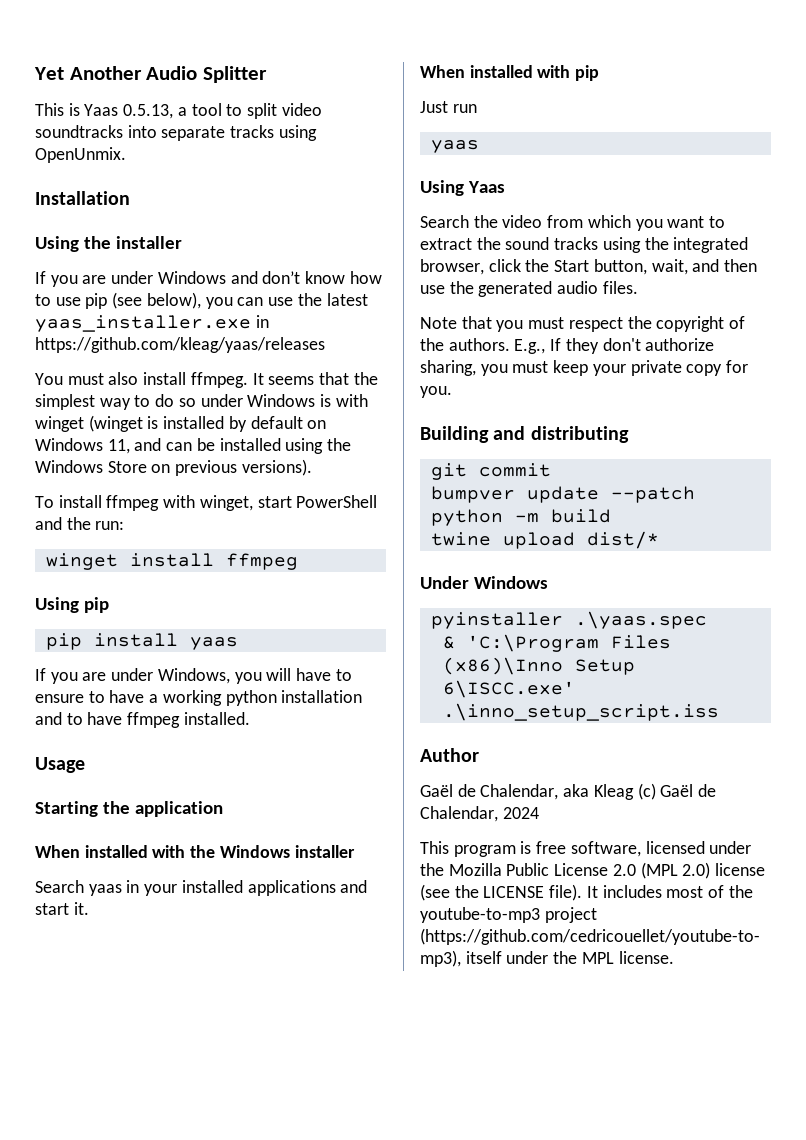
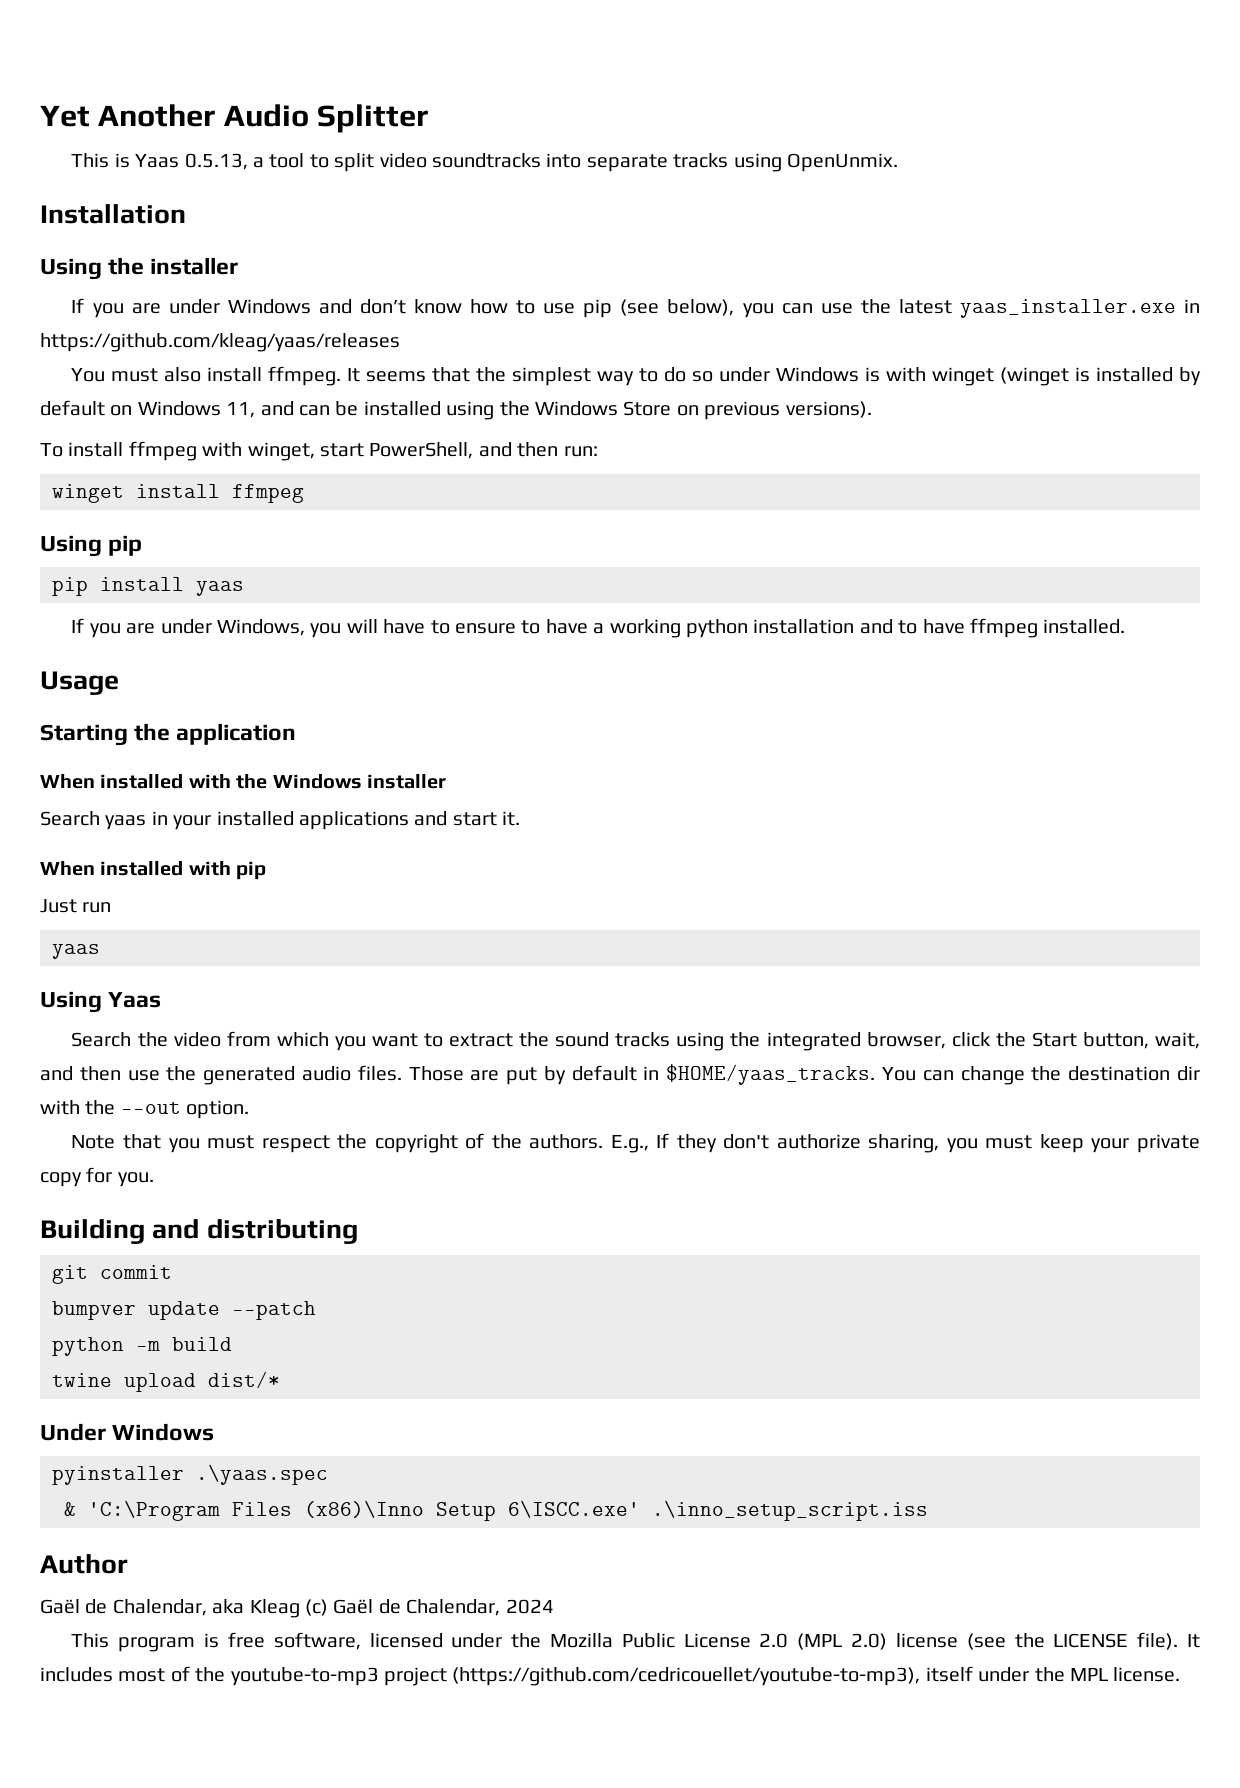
- To install ffmpeg with winget, start PowerShell and the run:
+ To install ffmpeg with winget, start PowerShell, and then run:
+ Those are put by default in $HOME/yaas_tracks. You can change the destination dir with the --out option.

